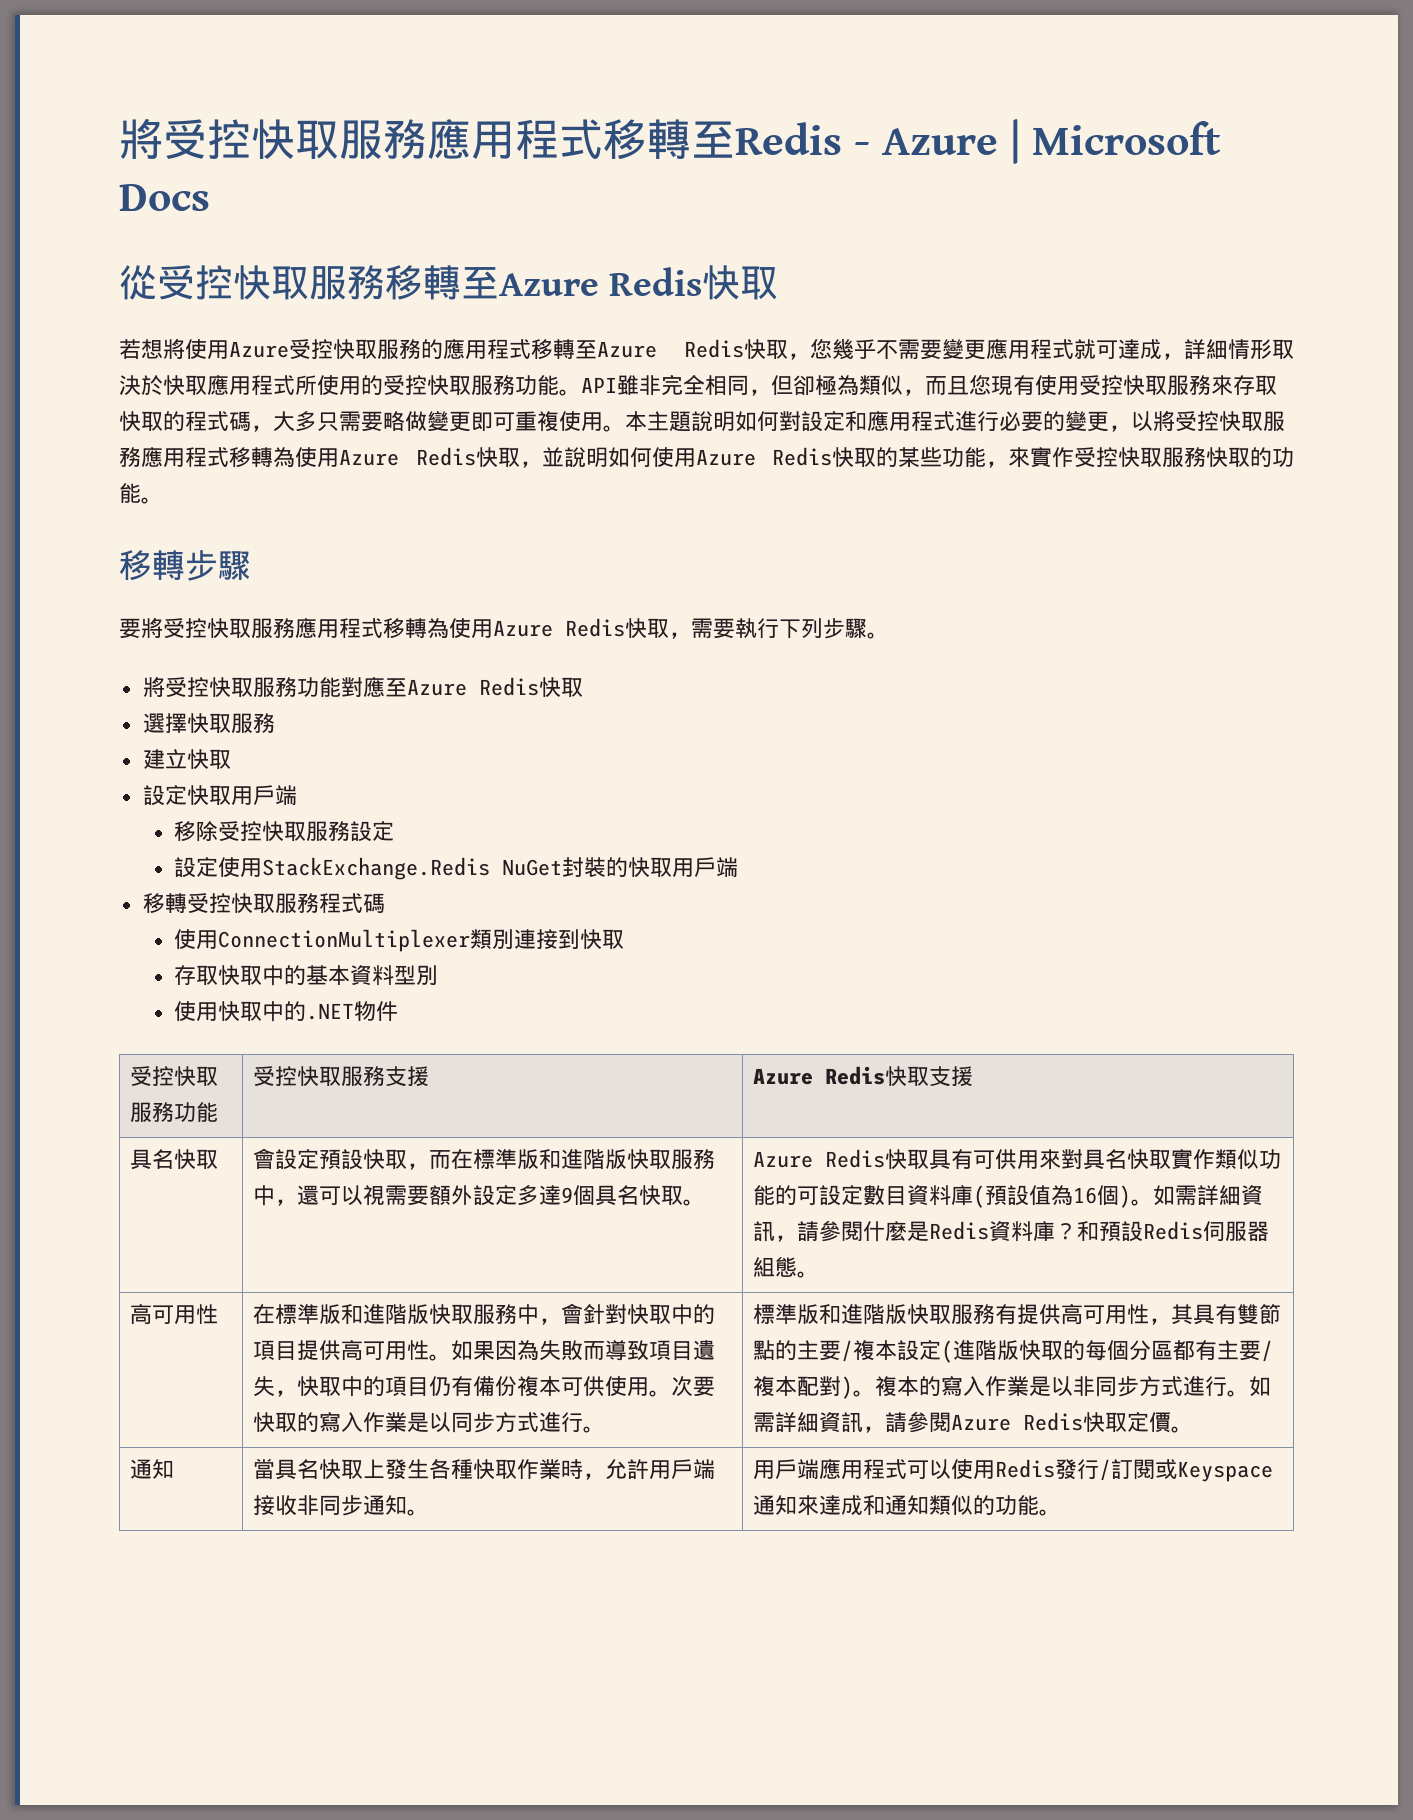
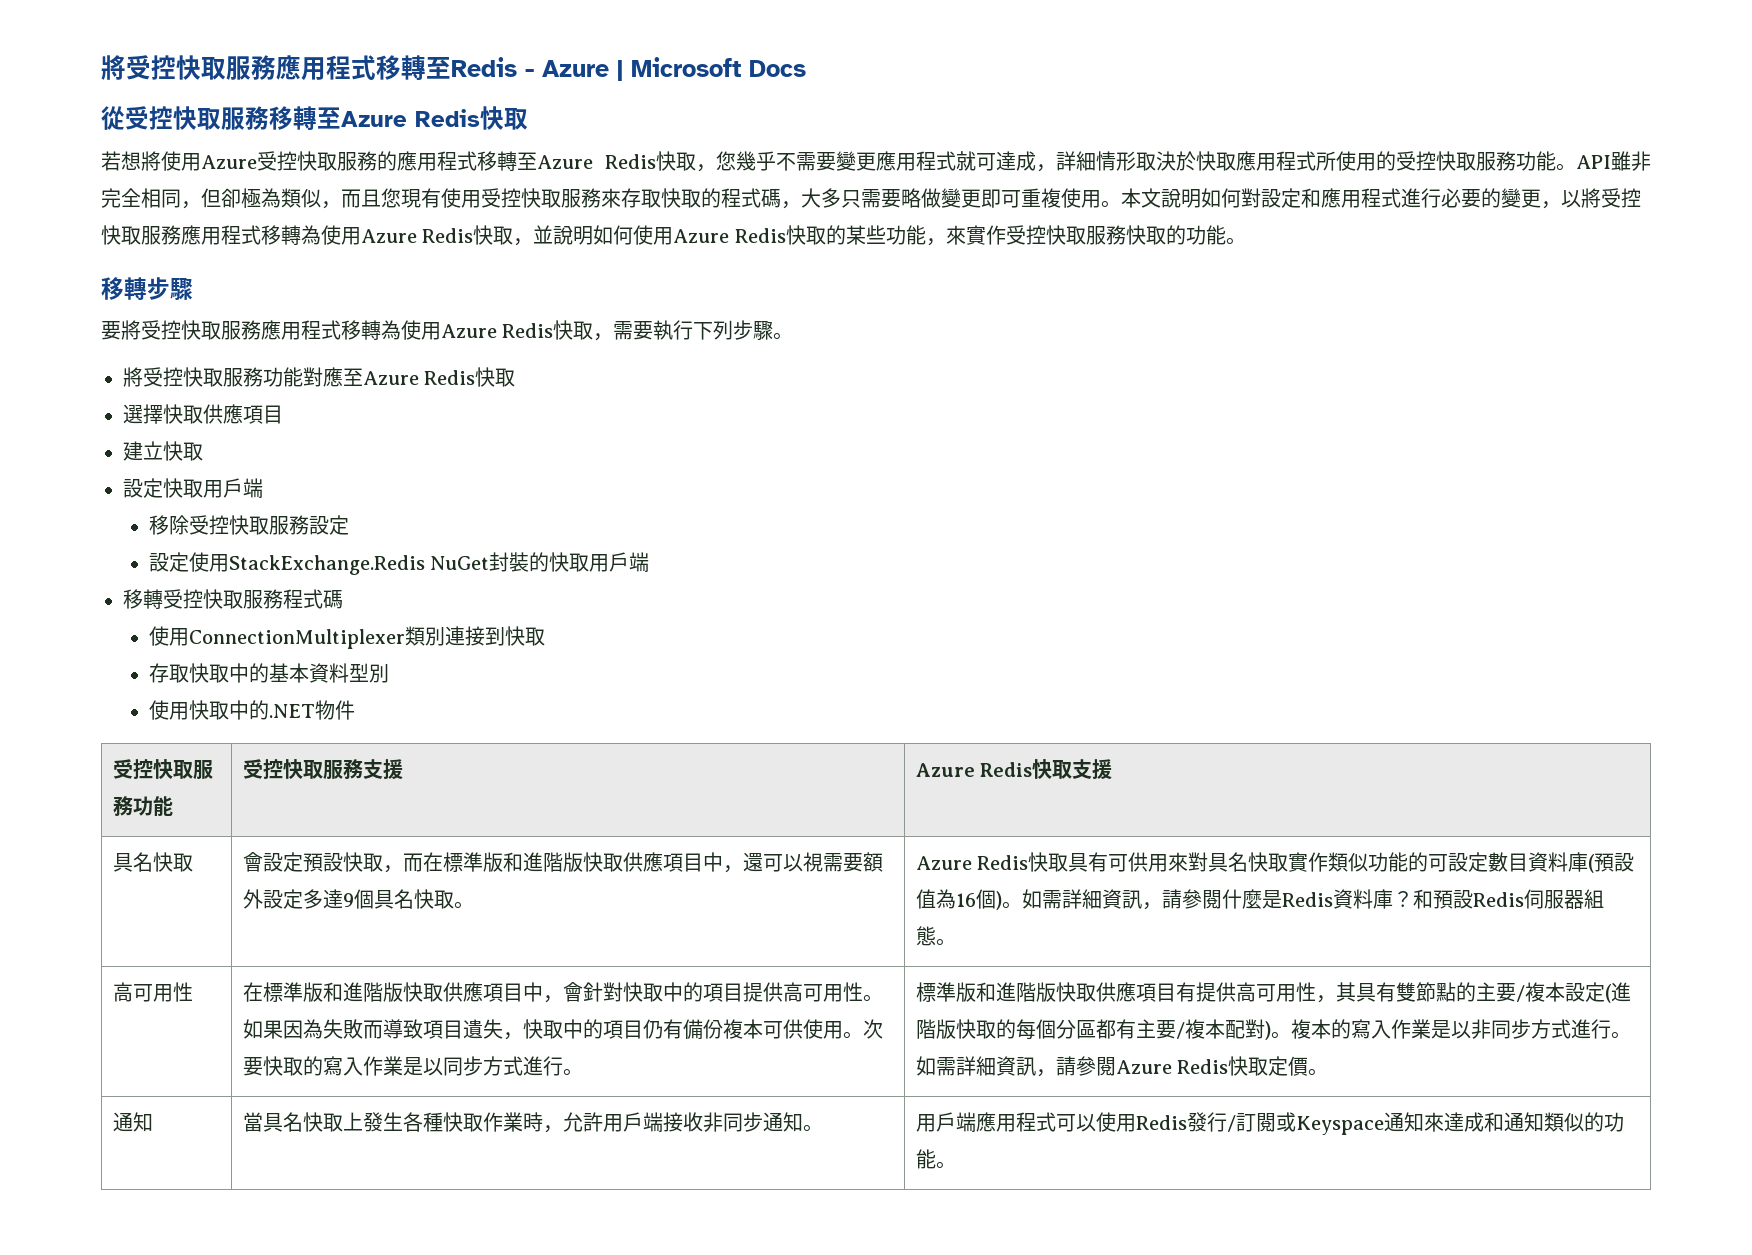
- 本主題說明如何對設定和應用程式進行必要的變更，以將受控快取服務應用程式移轉為使用Azure Redis快取，並說明如何使用Azure Redis快取的某些功能，來實作受控快取服務快取的功能。
+ 本文說明如何對設定和應用程式進行必要的變更，以將受控快取服務應用程式移轉為使用Azure Redis快取，並說明如何使用Azure Redis快取的某些功能，來實作受控快取服務快取的功能。
- 選擇快取服務
+ 選擇快取供應項目
- 會設定預設快取，而在標準版和進階版快取服務中，還可以視需要額外設定多達9個具名快取。
+ 會設定預設快取，而在標準版和進階版快取供應項目中，還可以視需要額外設定多達9個具名快取。
- 在標準版和進階版快取服務中，會針對快取中的項目提供高可用性。
+ 在標準版和進階版快取供應項目中，會針對快取中的項目提供高可用性。
- 標準版和進階版快取服務有提供高可用性，其具有雙節點的主要/複本設定(進階版快取的每個分區都有主要/複本配對)。
+ 標準版和進階版快取供應項目有提供高可用性，其具有雙節點的主要/複本設定(進階版快取的每個分區都有主要/複本配對)。

